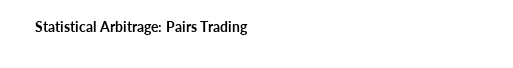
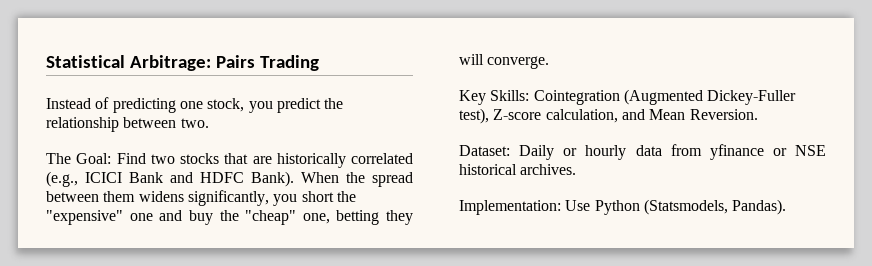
+ Instead of predicting one stock, you predict the relationship between two.
+ The Goal: Find two stocks that are historically correlated (e.g., ICICI Bank and HDFC Bank). When the spread between them widens significantly, you short the "expensive" one and buy the "cheap" one, betting they will converge.
+ Key Skills: Cointegration (Augmented Dickey-Fuller test), Z-score calculation, and Mean Reversion.
+ Dataset: Daily or hourly data from yfinance or NSE historical archives.
+ Implementation: Use Python (Statsmodels, Pandas).

